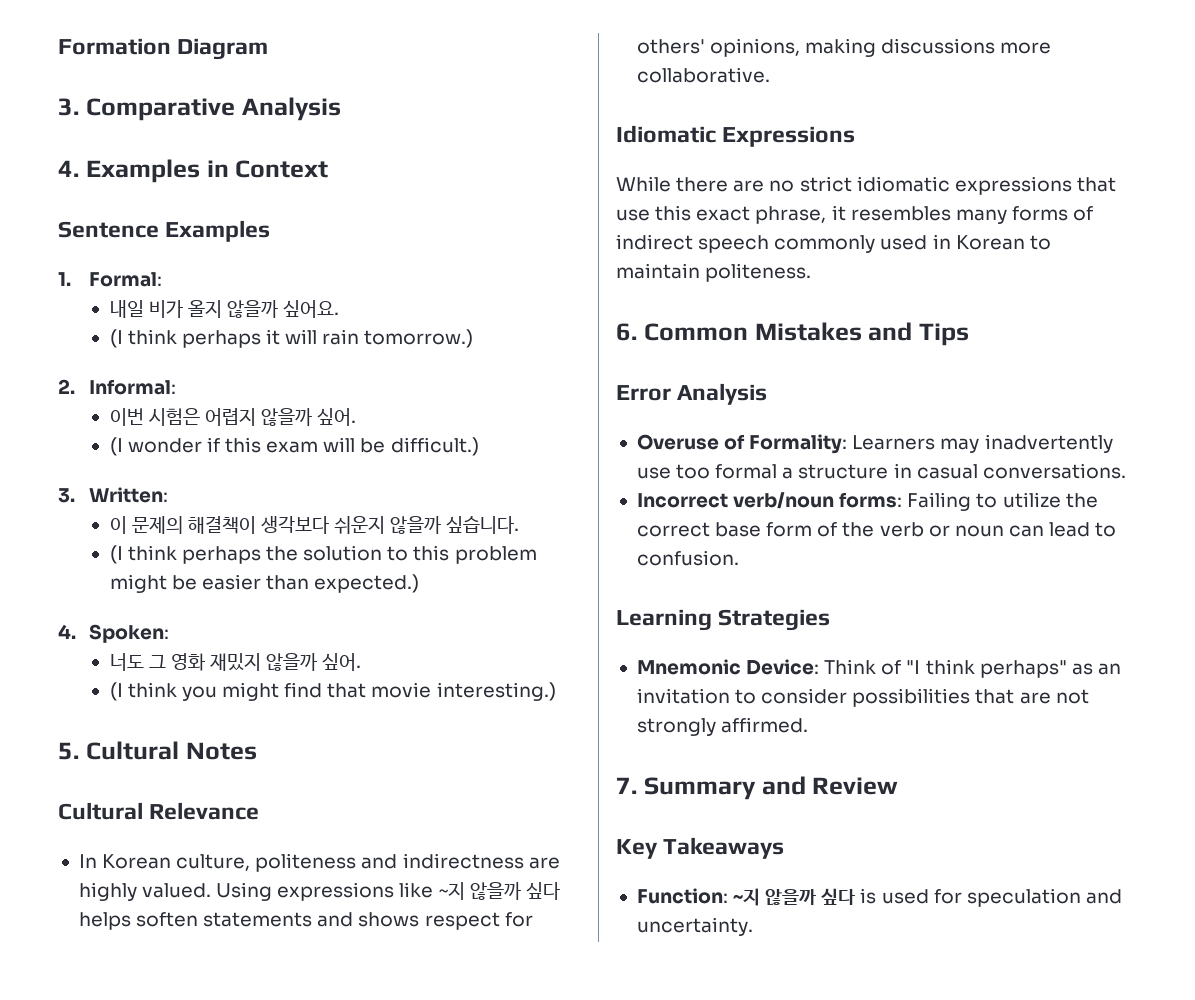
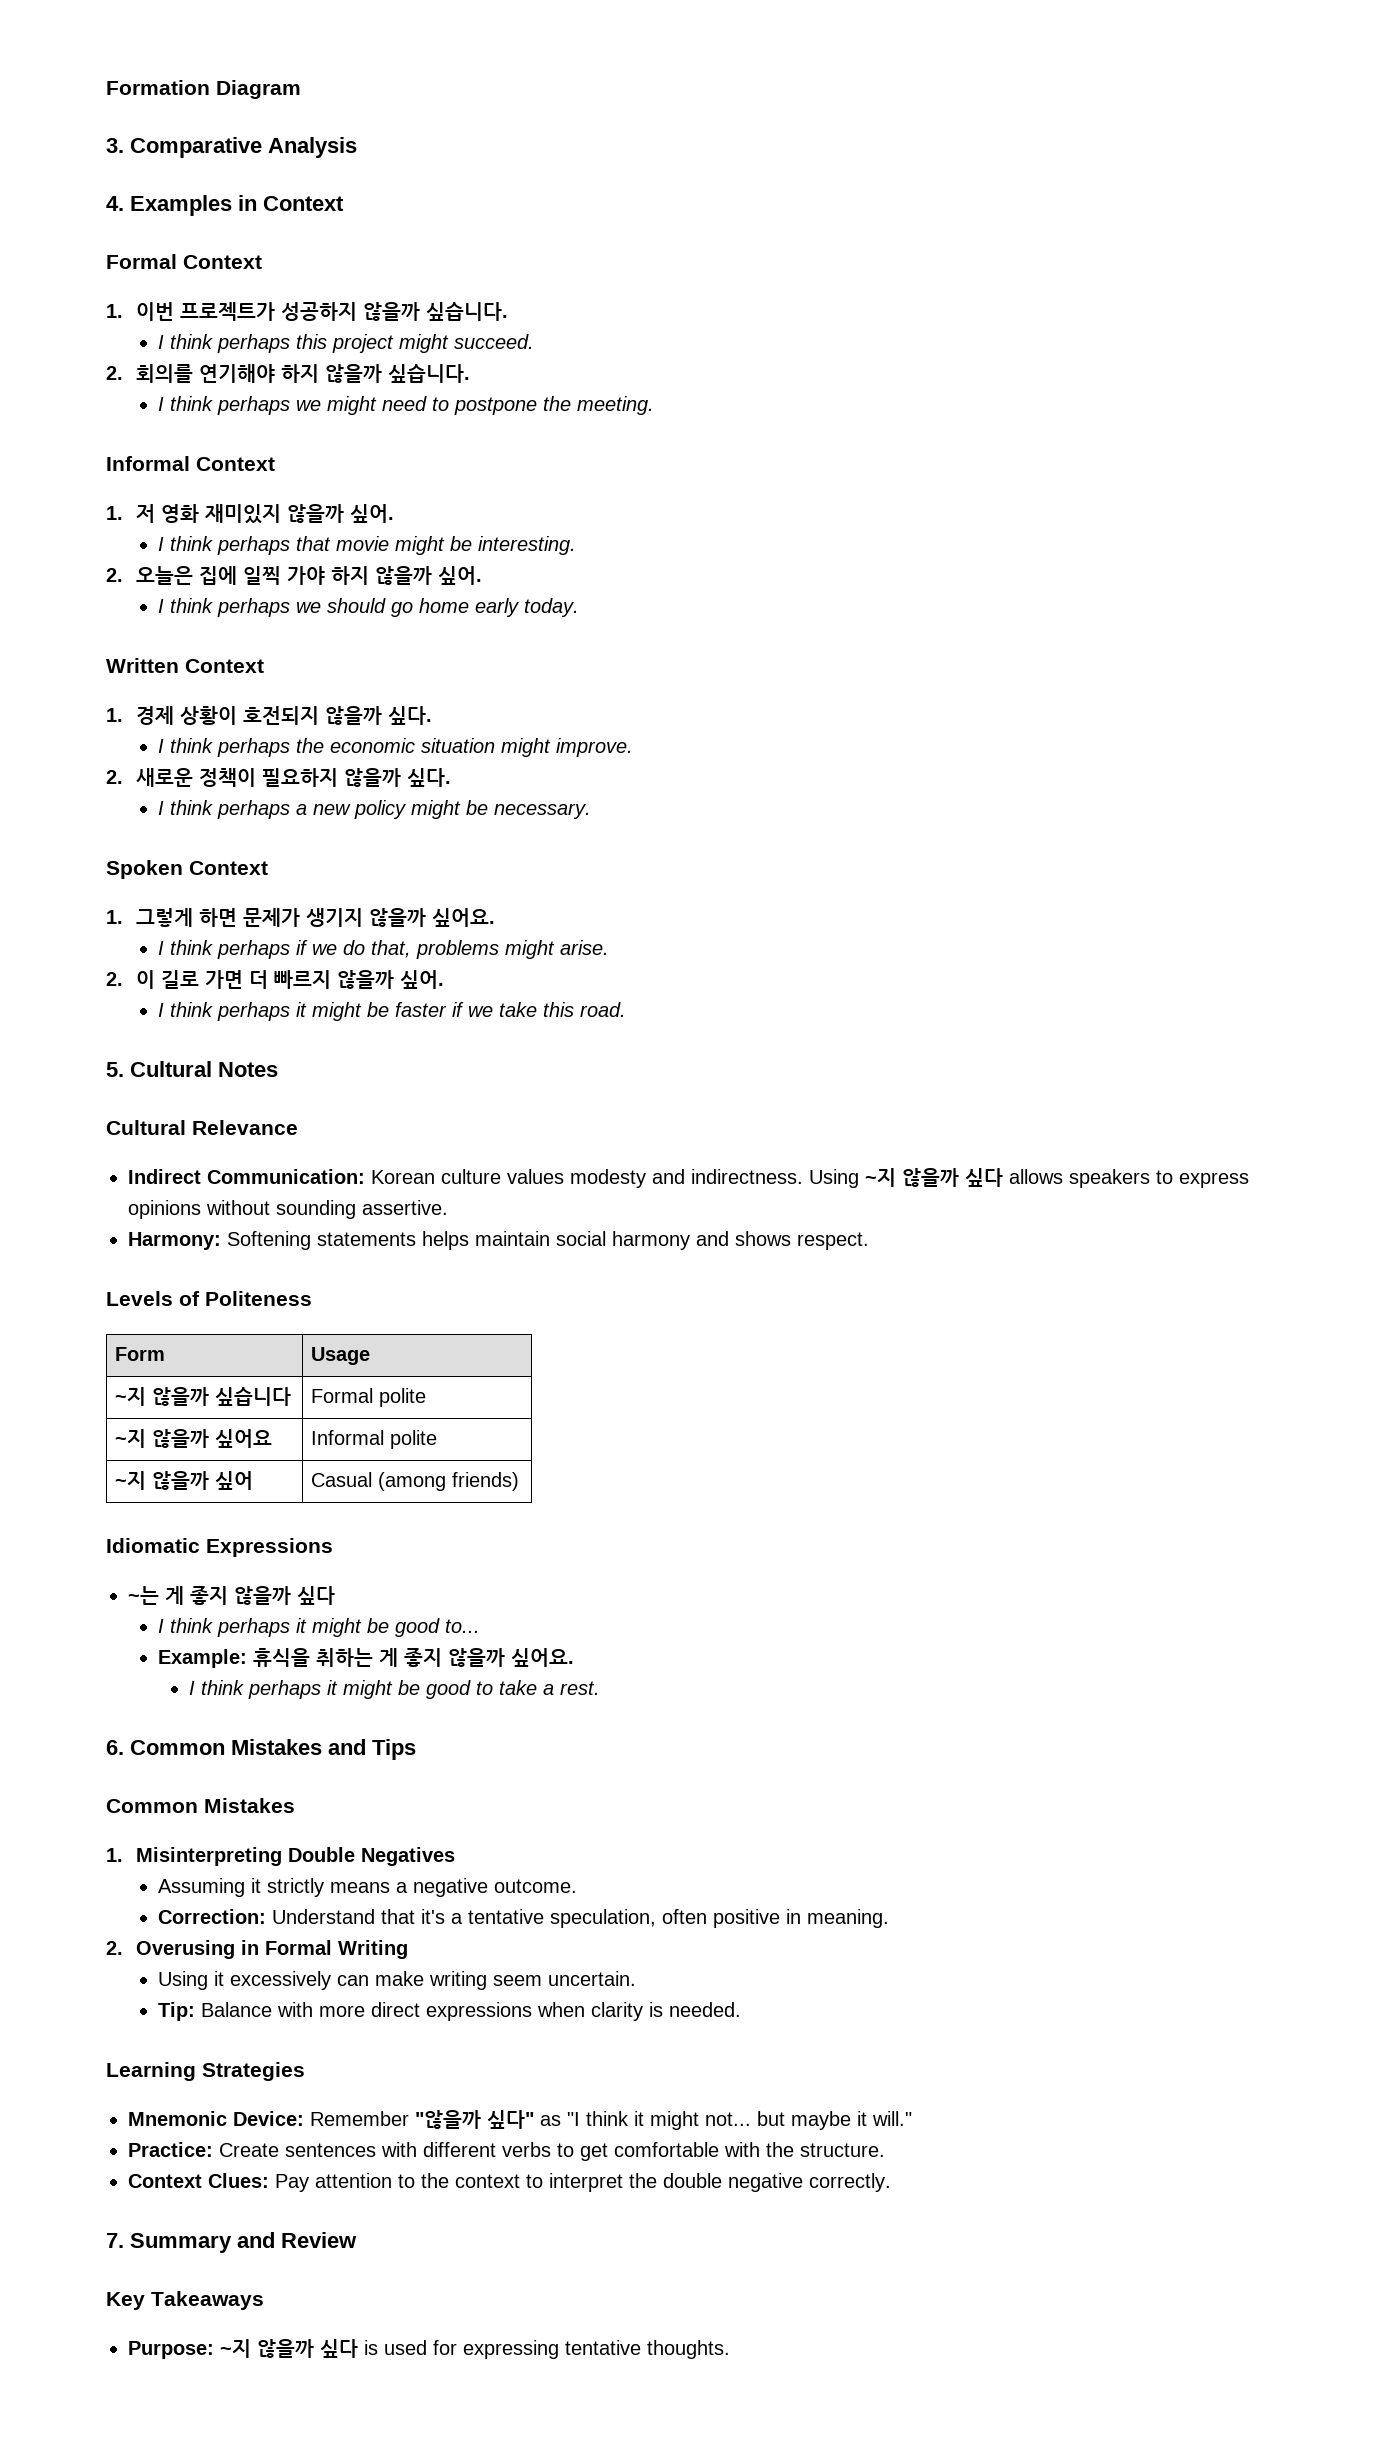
- Sentence Examples
- 1. Formal:
- 내일 비가 올지 않을까 싶어요.
- (I think perhaps it will rain tomorrow.)
- 2. Informal:
- 이번 시험은 어렵지 않을까 싶어.
- (I wonder if this exam will be difficult.)
- 3. Written:
- 이 문제의 해결책이 생각보다 쉬운지 않을까 싶습니다.
- (I think perhaps the solution to this problem might be easier than expected.)
- 4. Spoken:
- 너도 그 영화 재밌지 않을까 싶어.
- (I think you might find that movie interesting.)
+ Formal Context
+ 1. 이번 프로젝트가 성공하지 않을까 싶습니다.
+ I think perhaps this project might succeed.
+ 2. 회의를 연기해야 하지 않을까 싶습니다.
+ I think perhaps we might need to postpone the meeting.
+ Informal Context
+ 1. 저 영화 재미있지 않을까 싶어.
+ I think perhaps that movie might be interesting.
+ 2. 오늘은 집에 일찍 가야 하지 않을까 싶어.
+ I think perhaps we should go home early today.
+ Written Context
+ 1. 경제 상황이 호전되지 않을까 싶다.
+ I think perhaps the economic situation might improve.
+ 2. 새로운 정책이 필요하지 않을까 싶다.
+ I think perhaps a new policy might be necessary.
+ Spoken Context
+ 1. 그렇게 하면 문제가 생기지 않을까 싶어요.
+ I think perhaps if we do that, problems might arise.
+ 2. 이 길로 가면 더 빠르지 않을까 싶어.
+ I think perhaps it might be faster if we take this road.
- In Korean culture, politeness and indirectness are highly valued. Using expressions like ~지 않을까 싶다 helps soften statements and shows respect for others' opinions, making discussions more collaborative.
+ Indirect Communication: Korean culture values modesty and indirectness. Using ~지 않을까 싶다 allows speakers to express opinions without sounding assertive.
+ Harmony: Softening statements helps maintain social harmony and shows respect.
+ Levels of Politeness
+ Form | Usage
+ ~지 않을까 싶습니다 | Formal polite
+ ~지 않을까 싶어요 | Informal polite
+ ~지 않을까 싶어 | Casual (among friends)
  Idiomatic Expressions
- While there are no strict idiomatic expressions that use this exact phrase, it resembles many forms of indirect speech commonly used in Korean to maintain politeness.
+ ~는 게 좋지 않을까 싶다
+ I think perhaps it might be good to...
+ Example: 휴식을 취하는 게 좋지 않을까 싶어요.
+ I think perhaps it might be good to take a rest.
  6. Common Mistakes and Tips
- Error Analysis
- Overuse of Formality: Learners may inadvertently use too formal a structure in casual conversations.
- Incorrect verb/noun forms: Failing to utilize the correct base form of the verb or noun can lead to confusion.
+ Common Mistakes
+ 1. Misinterpreting Double Negatives
+ Assuming it strictly means a negative outcome.
+ Correction: Understand that it's a tentative speculation, often positive in meaning.
+ 2. Overusing in Formal Writing
+ Using it excessively can make writing seem uncertain.
+ Tip: Balance with more direct expressions when clarity is needed.
  Learning Strategies
- Mnemonic Device: Think of "I think perhaps" as an invitation to consider possibilities that are not strongly affirmed.
+ Mnemonic Device: Remember "않을까 싶다" as "I think it might not... but maybe it will."
+ Practice: Create sentences with different verbs to get comfortable with the structure.
+ Context Clues: Pay attention to the context to interpret the double negative correctly.
- Function: ~지 않을까 싶다 is used for speculation and uncertainty.
+ Purpose: ~지 않을까 싶다 is used for expressing tentative thoughts.

